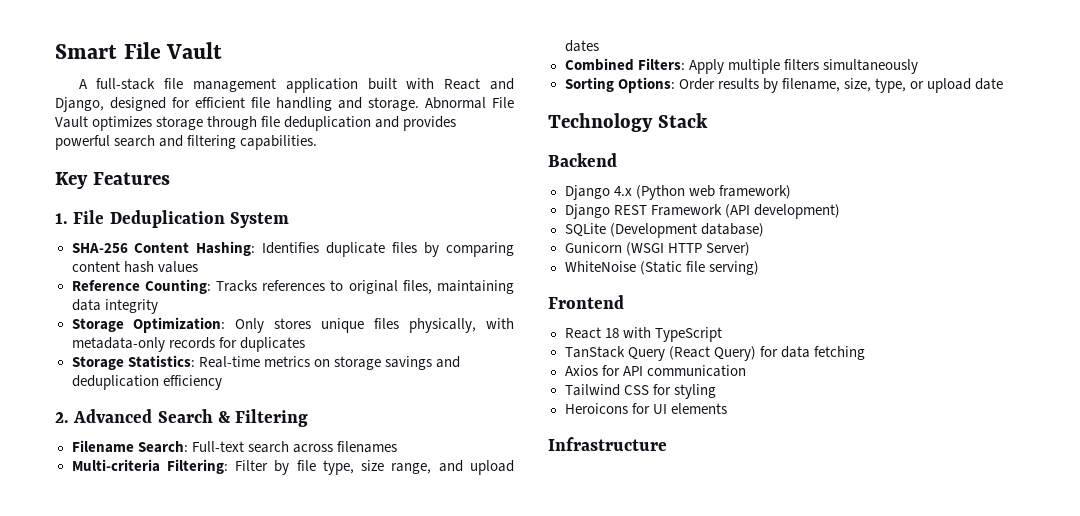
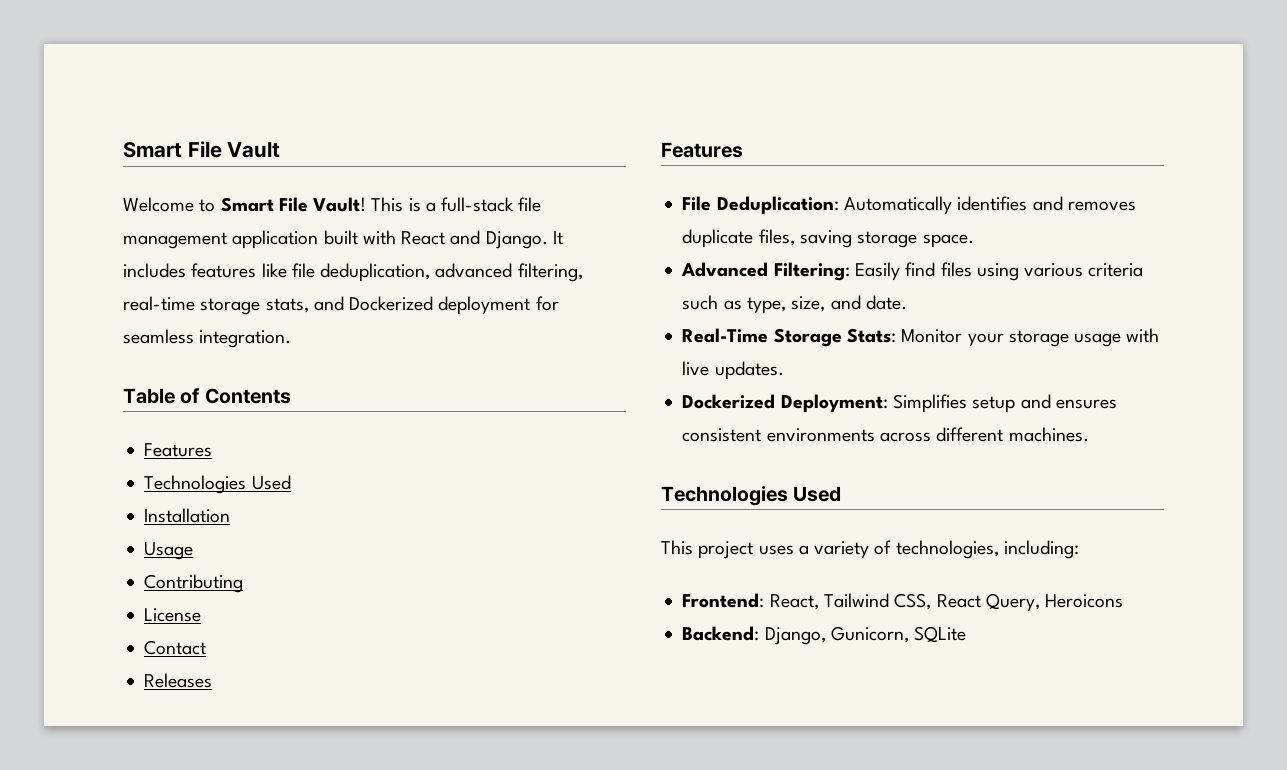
- A full-stack file management application built with React and Django, designed for efficient file handling and storage. Abnormal File Vault optimizes storage through file deduplication and provides powerful search and filtering capabilities.
- Key Features
- 1. File Deduplication System
- SHA-256 Content Hashing: Identifies duplicate files by comparing content hash values
- Reference Counting: Tracks references to original files, maintaining data integrity
- Storage Optimization: Only stores unique files physically, with metadata-only records for duplicates
- Storage Statistics: Real-time metrics on storage savings and deduplication efficiency
- 2. Advanced Search & Filtering
- Filename Search: Full-text search across filenames
- Multi-criteria Filtering: Filter by file type, size range, and upload dates
- Combined Filters: Apply multiple filters simultaneously
- Sorting Options: Order results by filename, size, type, or upload date
- Technology Stack
- Backend
- Django 4.x (Python web framework)
- Django REST Framework (API development)
- SQLite (Development database)
- Gunicorn (WSGI HTTP Server)
- WhiteNoise (Static file serving)
- Frontend
- React 18 with TypeScript
- TanStack Query (React Query) for data fetching
- Axios for API communication
- Tailwind CSS for styling
- Heroicons for UI elements
- Infrastructure
+ Welcome to Smart File Vault! This is a full-stack file management application built with React and Django. It includes features like file deduplication, advanced filtering, real-time storage stats, and Dockerized deployment for seamless integration.
+ Table of Contents
+ Features
+ Technologies Used
+ Installation
+ Usage
+ Contributing
+ License
+ Contact
+ Releases
+ Features
+ File Deduplication: Automatically identifies and removes duplicate files, saving storage space.
+ Advanced Filtering: Easily find files using various criteria such as type, size, and date.
+ Real-Time Storage Stats: Monitor your storage usage with live updates.
+ Dockerized Deployment: Simplifies setup and ensures consistent environments across different machines.
+ Technologies Used
+ This project uses a variety of technologies, including:
+ Frontend: React, Tailwind CSS, React Query, Heroicons
+ Backend: Django, Gunicorn, SQLite

